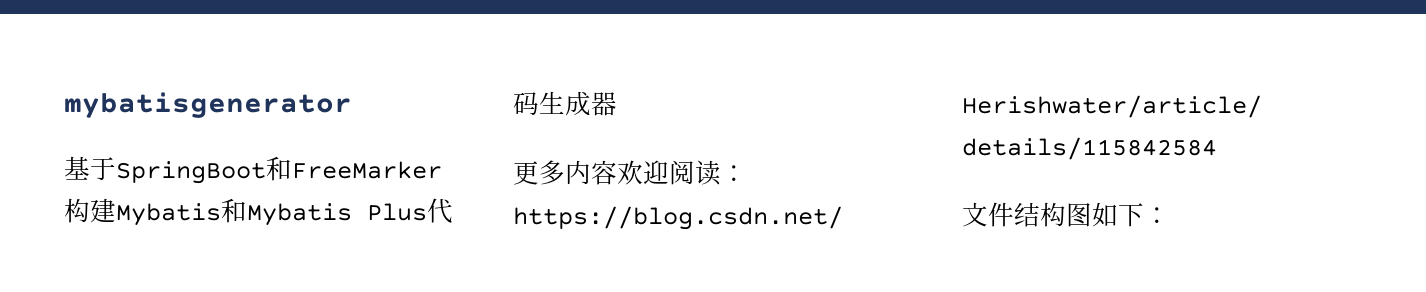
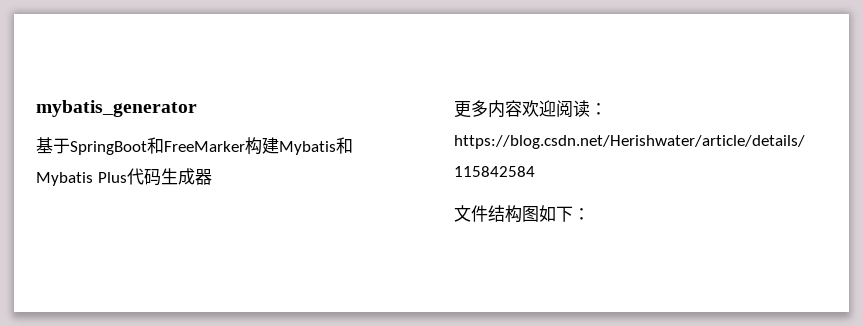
- mybatisgenerator
+ mybatis_generator

